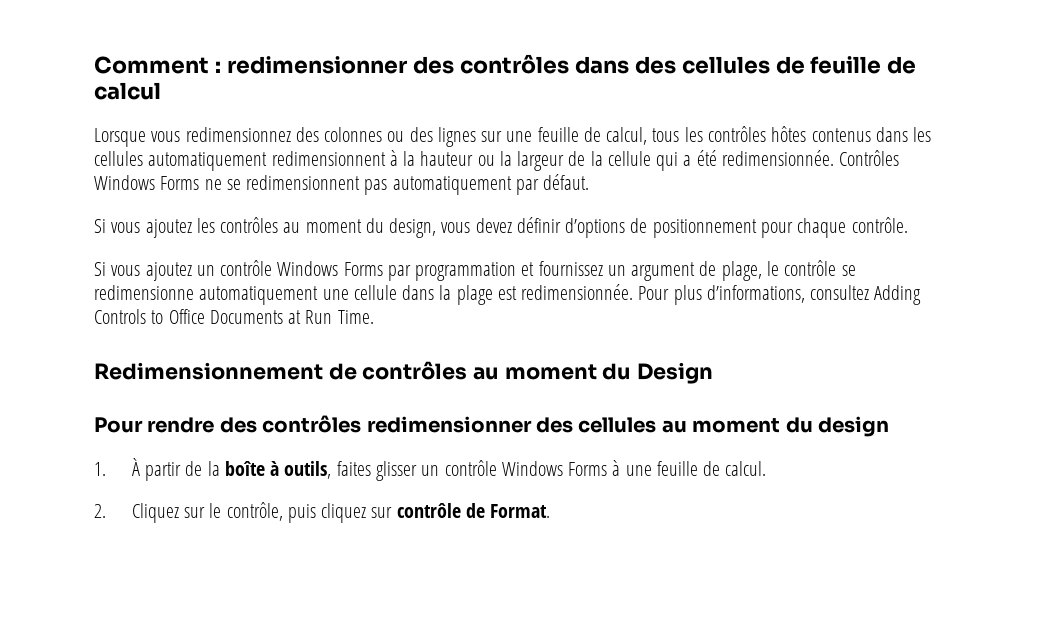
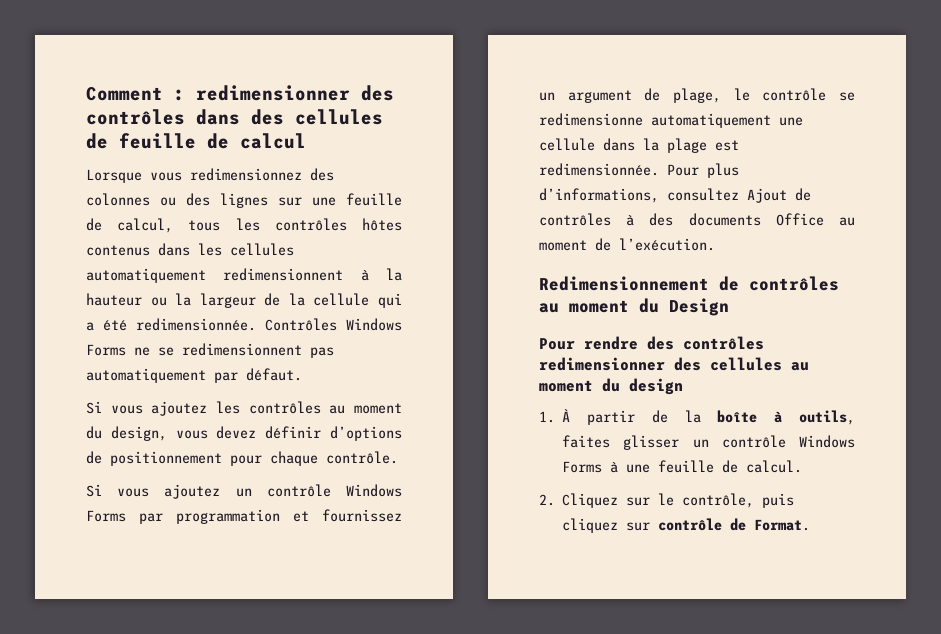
- Pour plus d’informations, consultez Adding Controls to Office Documents at Run Time.
+ Pour plus d’informations, consultez Ajout de contrôles à des documents Office au moment de l’exécution.

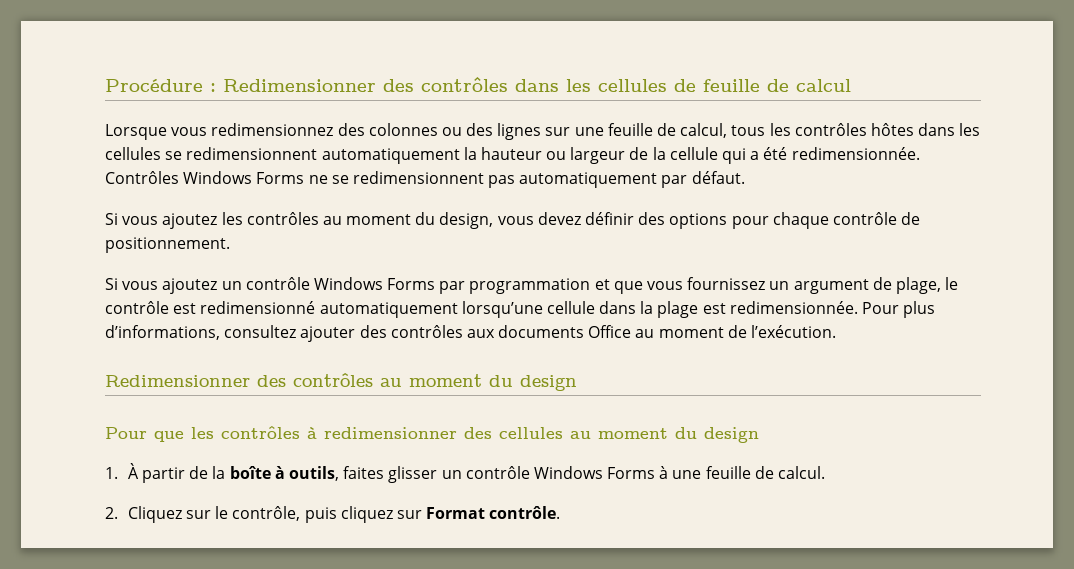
- Comment : redimensionner des contrôles dans des cellules de feuille de calcul
+ Procédure : Redimensionner des contrôles dans les cellules de feuille de calcul
- Lorsque vous redimensionnez des colonnes ou des lignes sur une feuille de calcul, tous les contrôles hôtes contenus dans les cellules automatiquement redimensionnent à la hauteur ou la largeur de la cellule qui a été redimensionnée.
+ Lorsque vous redimensionnez des colonnes ou des lignes sur une feuille de calcul, tous les contrôles hôtes dans les cellules se redimensionnent automatiquement la hauteur ou largeur de la cellule qui a été redimensionnée.
- Si vous ajoutez les contrôles au moment du design, vous devez définir d’options de positionnement pour chaque contrôle.
+ Si vous ajoutez les contrôles au moment du design, vous devez définir des options pour chaque contrôle de positionnement.
- Si vous ajoutez un contrôle Windows Forms par programmation et fournissez un argument de plage, le contrôle se redimensionne automatiquement une cellule dans la plage est redimensionnée.
+ Si vous ajoutez un contrôle Windows Forms par programmation et que vous fournissez un argument de plage, le contrôle est redimensionné automatiquement lorsqu’une cellule dans la plage est redimensionnée.
- Pour plus d’informations, consultez Ajout de contrôles à des documents Office au moment de l’exécution.
+ Pour plus d’informations, consultez ajouter des contrôles aux documents Office au moment de l’exécution.
- Redimensionnement de contrôles au moment du Design
- Pour rendre des contrôles redimensionner des cellules au moment du design
+ Redimensionner des contrôles au moment du design
+ Pour que les contrôles à redimensionner des cellules au moment du design
- 2. Cliquez sur le contrôle, puis cliquez sur contrôle de Format.
+ 2. Cliquez sur le contrôle, puis cliquez sur Format contrôle.

